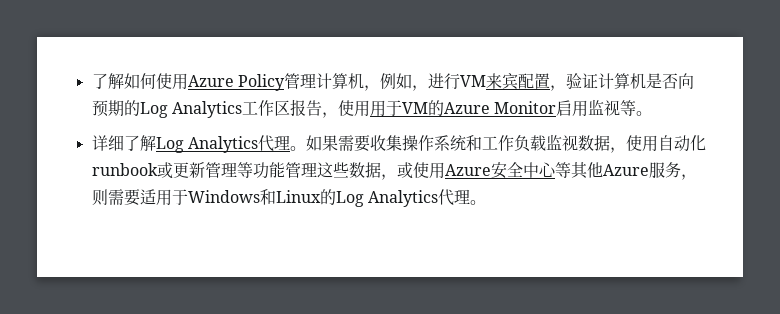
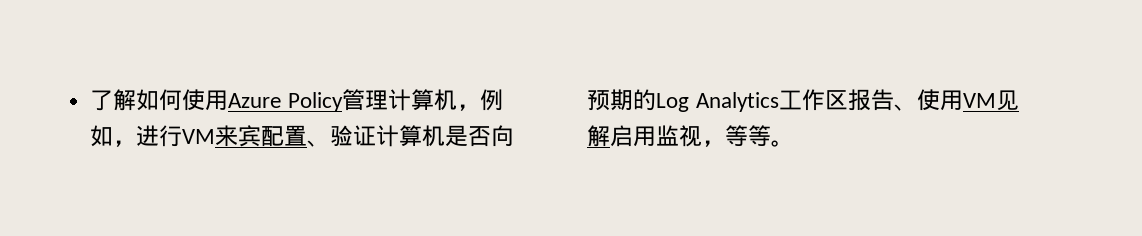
- 了解如何使用Azure Policy管理计算机，例如，进行VM来宾配置，验证计算机是否向预期的Log Analytics工作区报告，使用用于VM的Azure Monitor启用监视等。
+ 了解如何使用Azure Policy管理计算机，例如，进行VM来宾配置、验证计算机是否向预期的Log Analytics工作区报告、使用VM见解启用监视，等等。
- 详细了解Log Analytics代理。如果需要收集操作系统和工作负载监视数据，使用自动化runbook或更新管理等功能管理这些数据，或使用Azure安全中心等其他Azure服务，则需要适用于Windows和Linux的Log Analytics代理。

